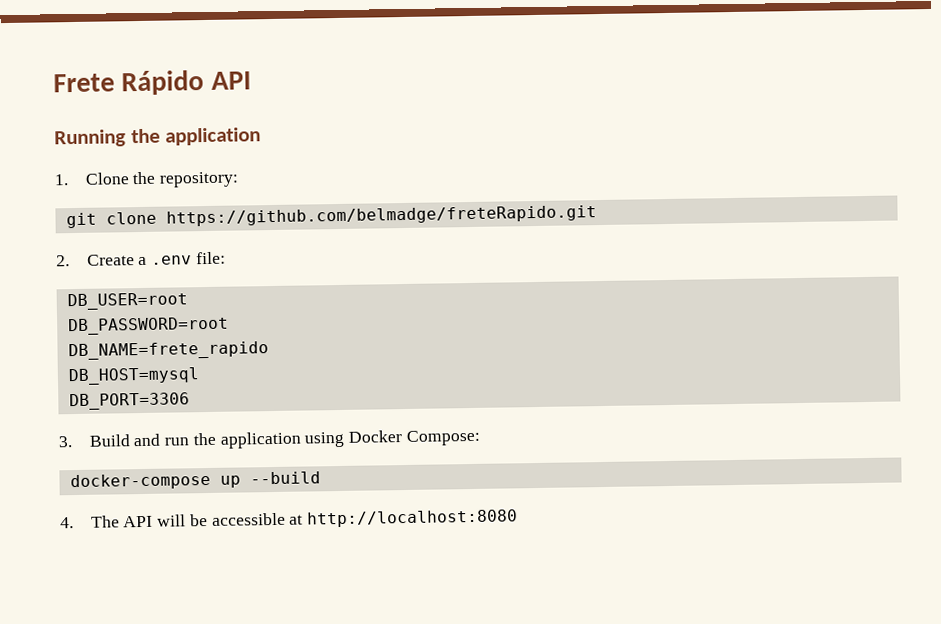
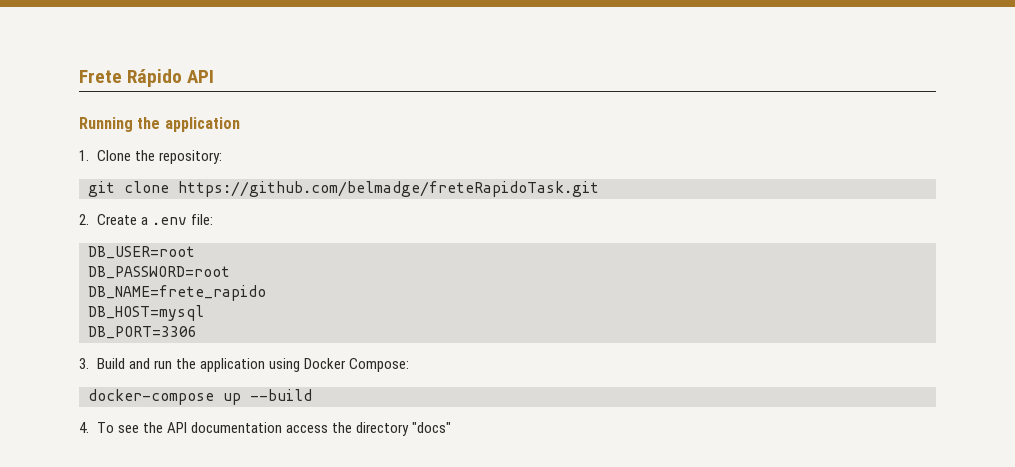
- git clone https://github.com/belmadge/freteRapido.git
+ git clone https://github.com/belmadge/freteRapidoTask.git
- 4. The API will be accessible at http://localhost:8080
+ 4. To see the API documentation access the directory "docs"

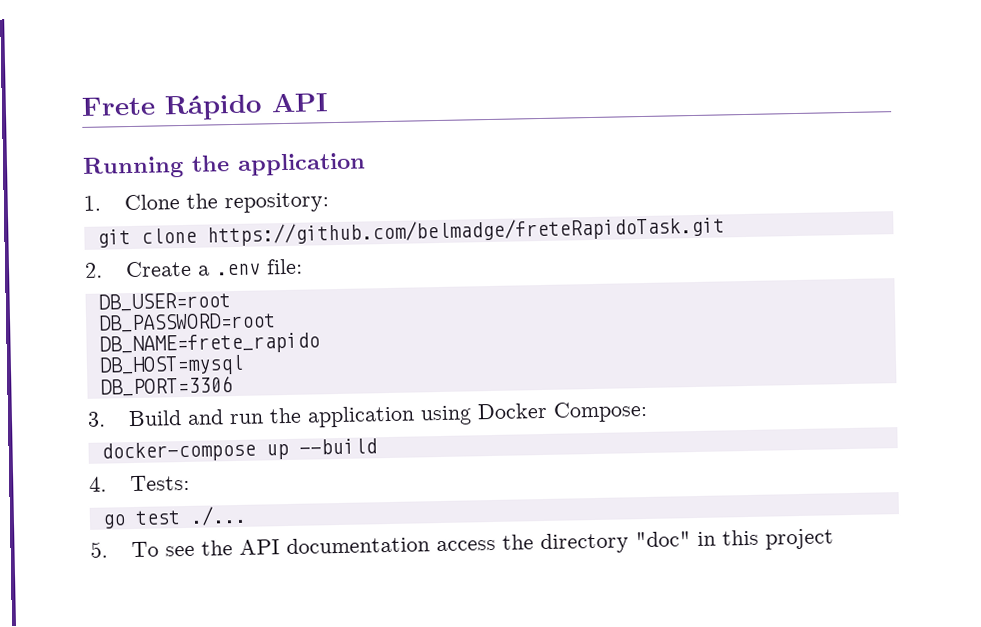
- 4. To see the API documentation access the directory "docs"
+ 4. Tests:
+ go test ./...
+ 5. To see the API documentation access the directory "doc" in this project

